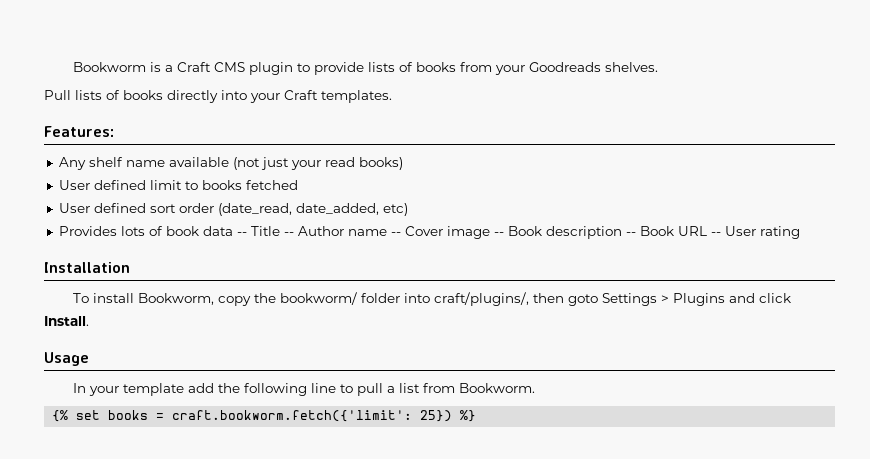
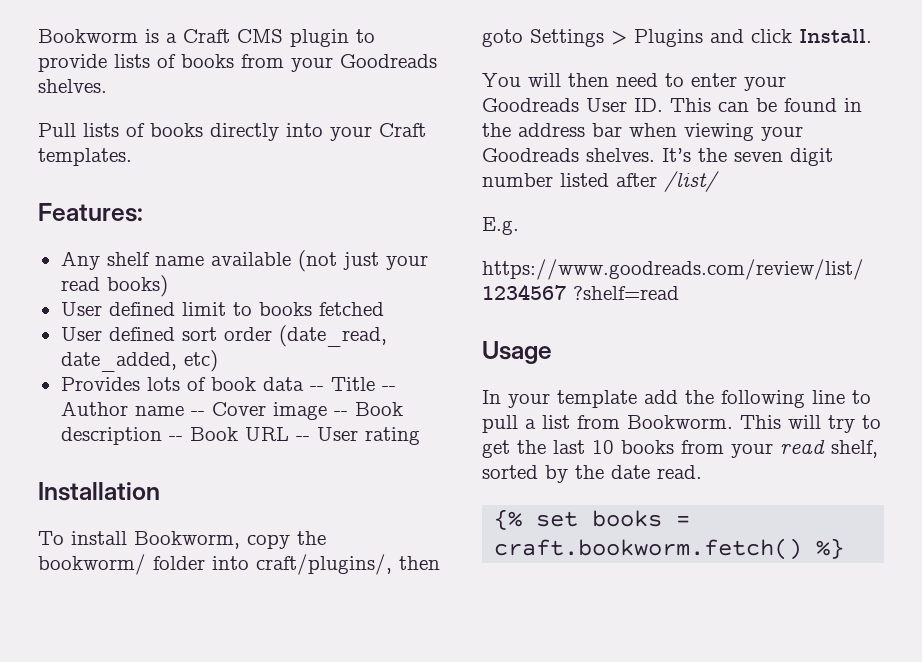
+ You will then need to enter your Goodreads User ID. This can be found in the address bar when viewing your Goodreads shelves. It’s the seven digit number listed after /list/
+ E.g.
+ https://www.goodreads.com/review/list/ 1234567 ?shelf=read
+ This will try to get the last 10 books from your read shelf, sorted by the date read.
- {% set books = craft.bookworm.fetch({'limit': 25}) %}
+ {% set books = craft.bookworm.fetch() %}

